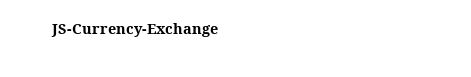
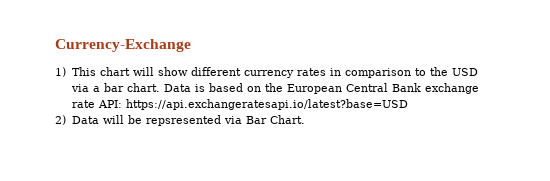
- JS-Currency-Exchange
+ Currency-Exchange
+ 1) This chart will show different currency rates in comparison to the USD via a bar chart. Data is based on the European Central Bank exchange rate API: https://api.exchangeratesapi.io/latest?base=USD
+ 2) Data will be repsresented via Bar Chart.

